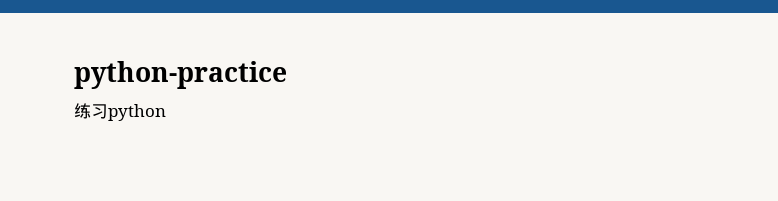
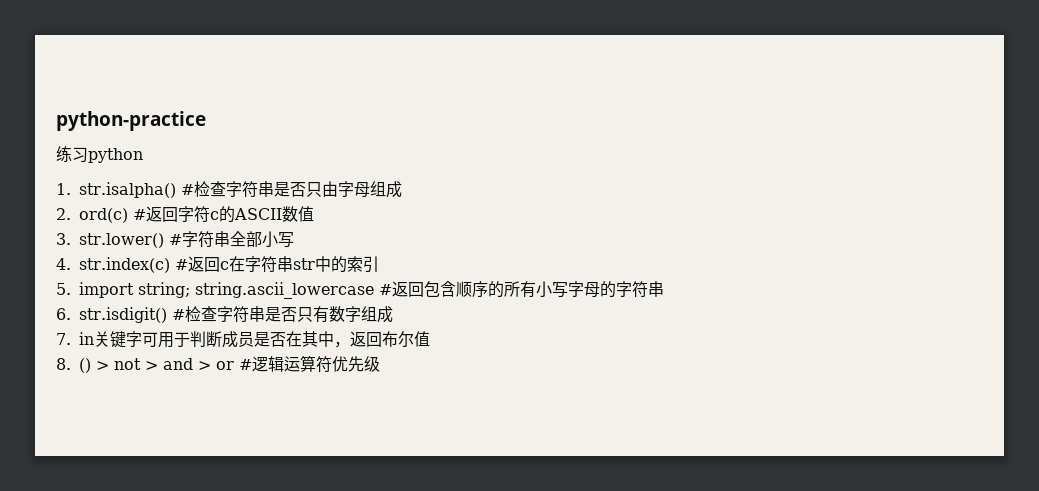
+ 1. str.isalpha() #检查字符串是否只由字母组成
+ 2. ord(c) #返回字符c的ASCII数值
+ 3. str.lower() #字符串全部小写
+ 4. str.index(c) #返回c在字符串str中的索引
+ 5. import string; string.ascii_lowercase #返回包含顺序的所有小写字母的字符串
+ 6. str.isdigit() #检查字符串是否只有数字组成
+ 7. in关键字可用于判断成员是否在其中，返回布尔值
+ 8. () > not > and > or #逻辑运算符优先级

